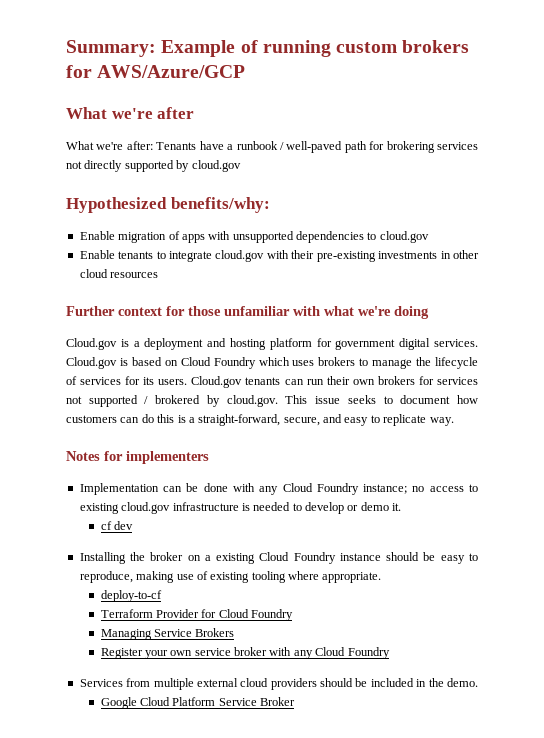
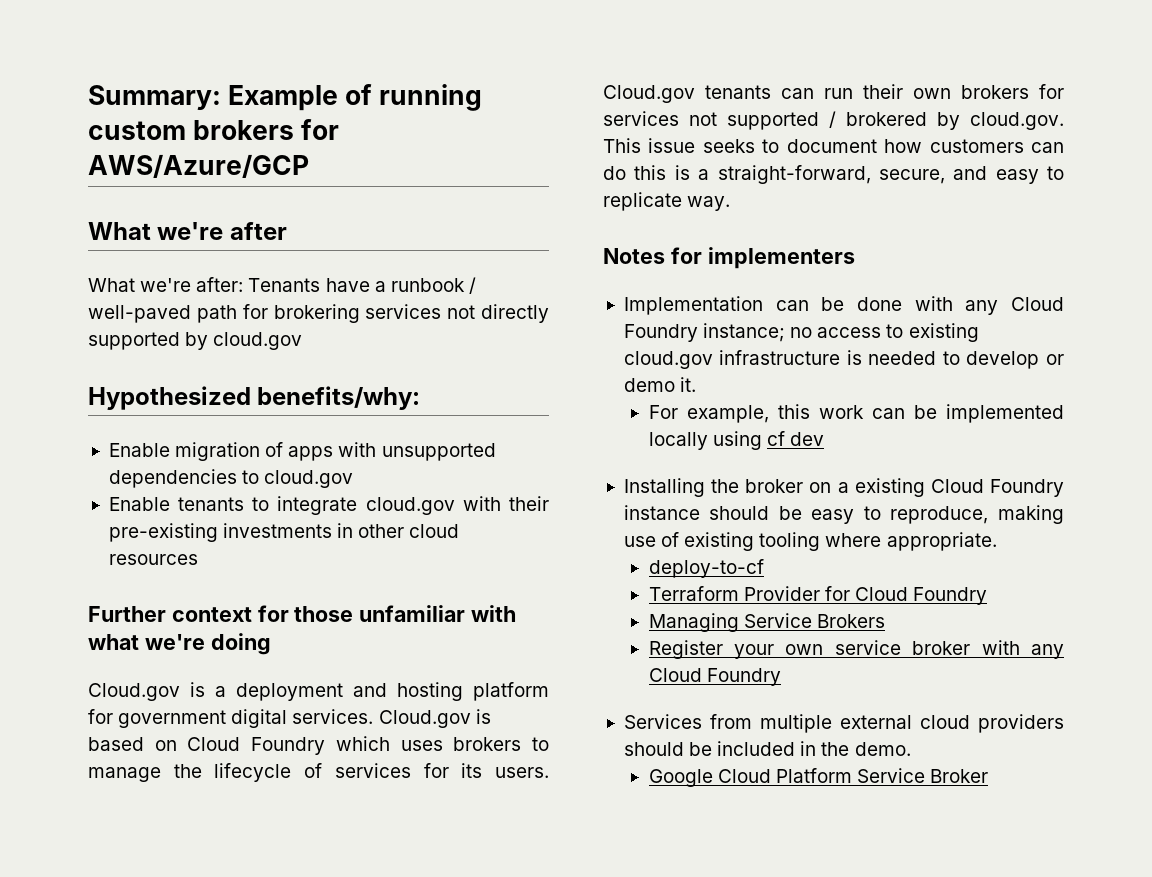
- cf dev
+ For example, this work can be implemented locally using cf dev

